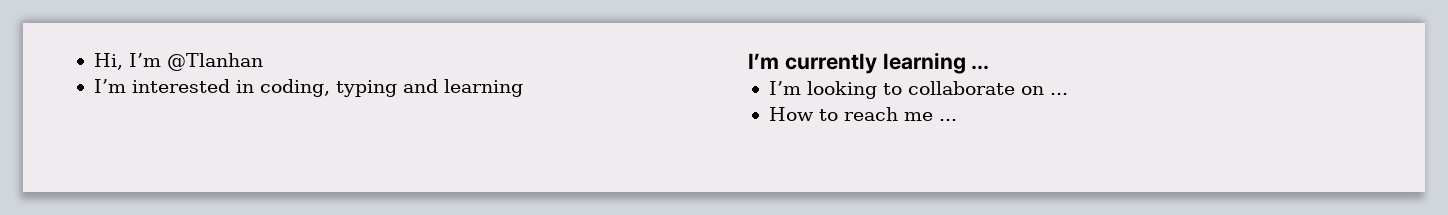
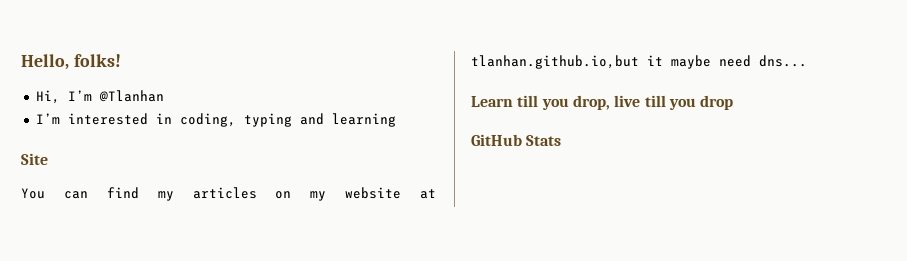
+ Hello, folks!
- I’m currently learning ...
- I’m looking to collaborate on ...
- How to reach me ...
+ Site
+ You can find my articles on my website at tlanhan.github.io,but it maybe need dns...
+ Learn till you drop, live till you drop
+ GitHub Stats

